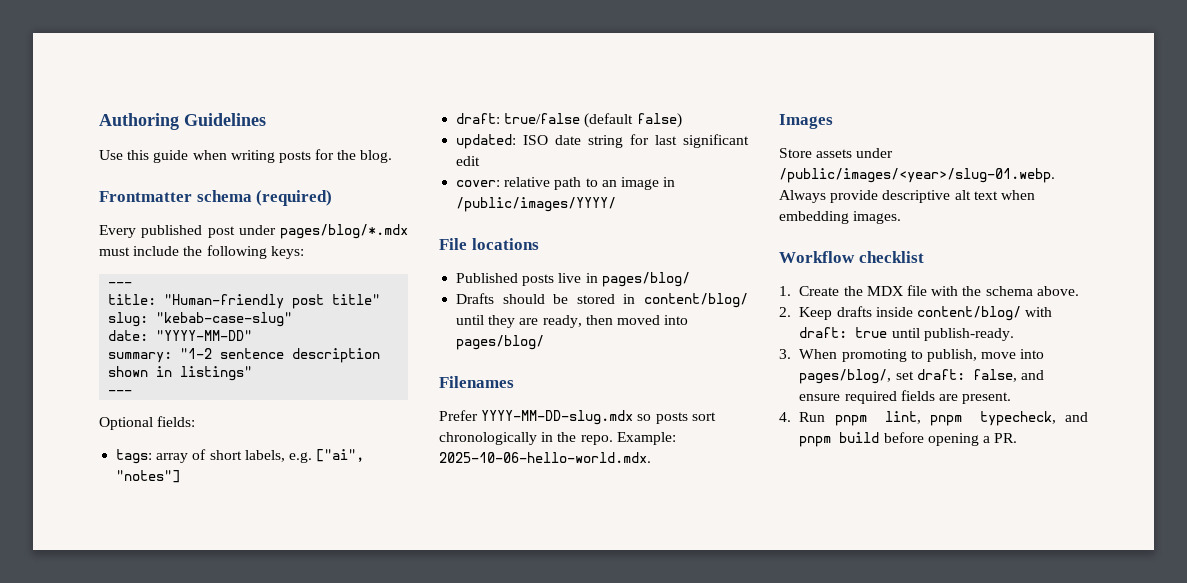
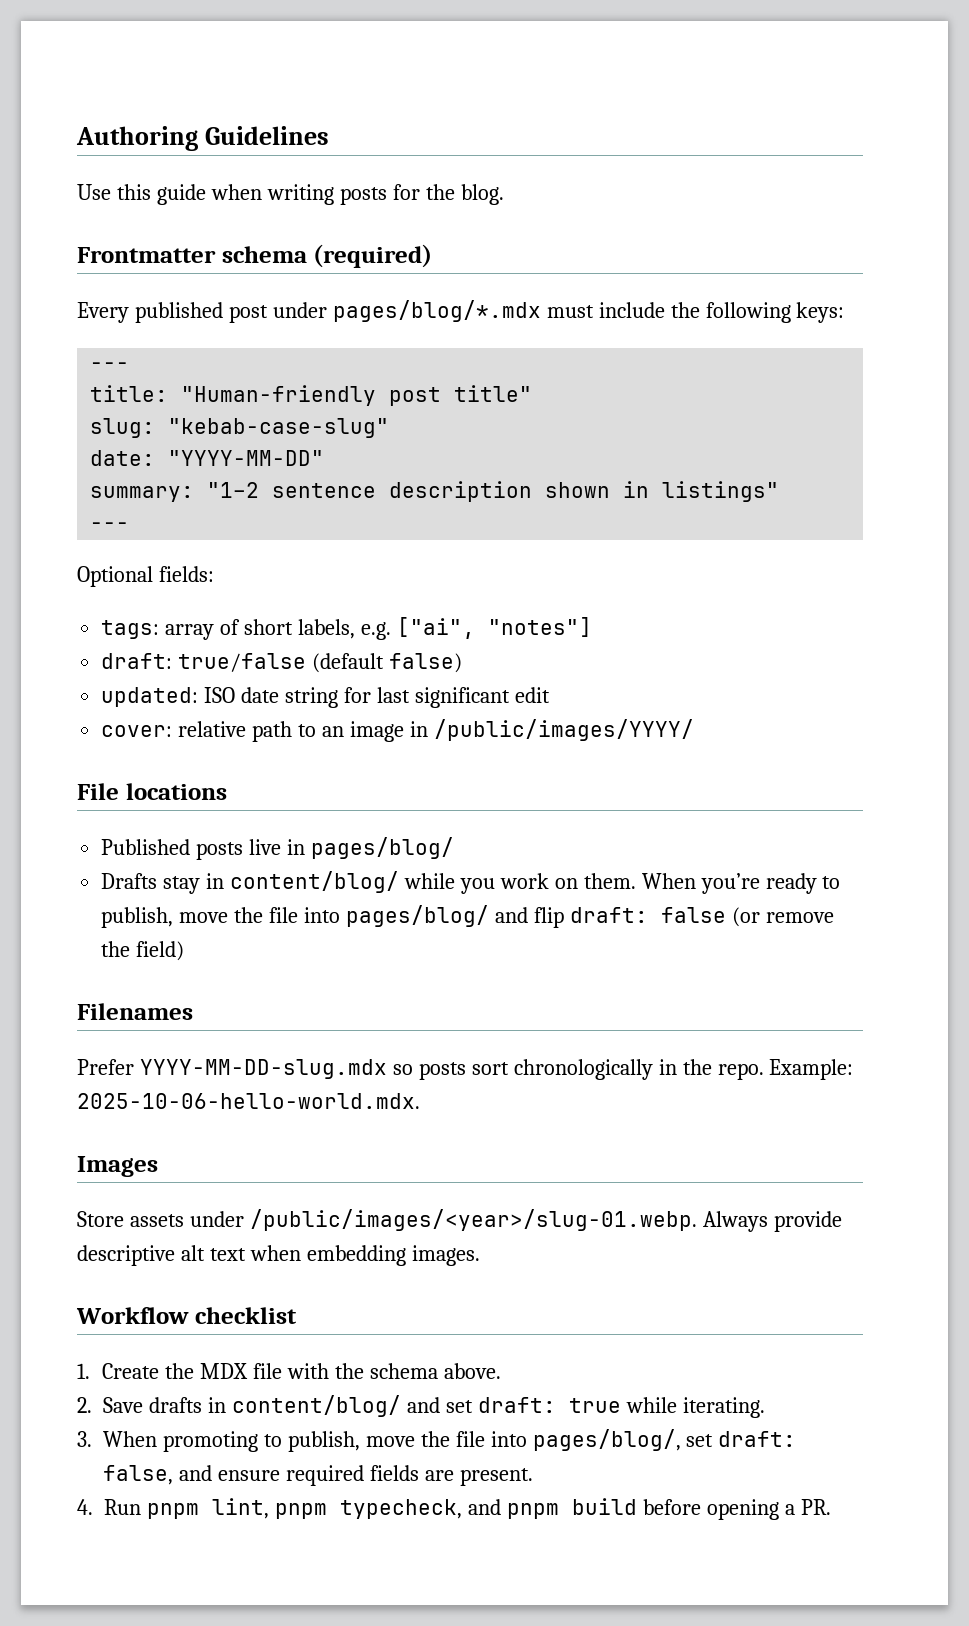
- Drafts should be stored in content/blog/ until they are ready, then moved into pages/blog/
+ Drafts stay in content/blog/ while you work on them. When you’re ready to publish, move the file into pages/blog/ and flip draft: false (or remove the field)
- 2. Keep drafts inside content/blog/ with draft: true until publish-ready.
+ 2. Save drafts in content/blog/ and set draft: true while iterating.
- 3. When promoting to publish, move into pages/blog/, set draft: false, and ensure required fields are present.
+ 3. When promoting to publish, move the file into pages/blog/, set draft: false, and ensure required fields are present.

